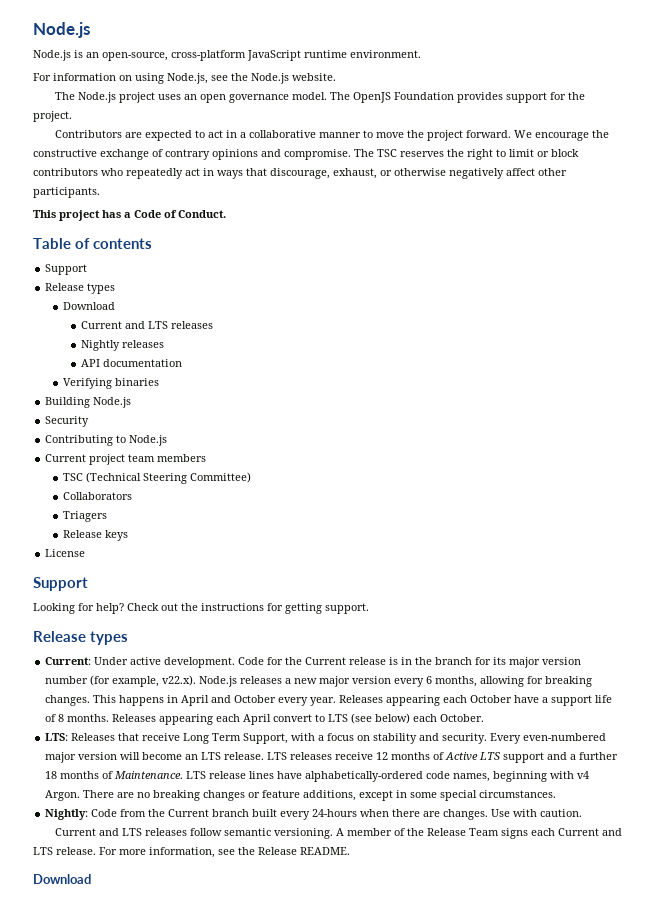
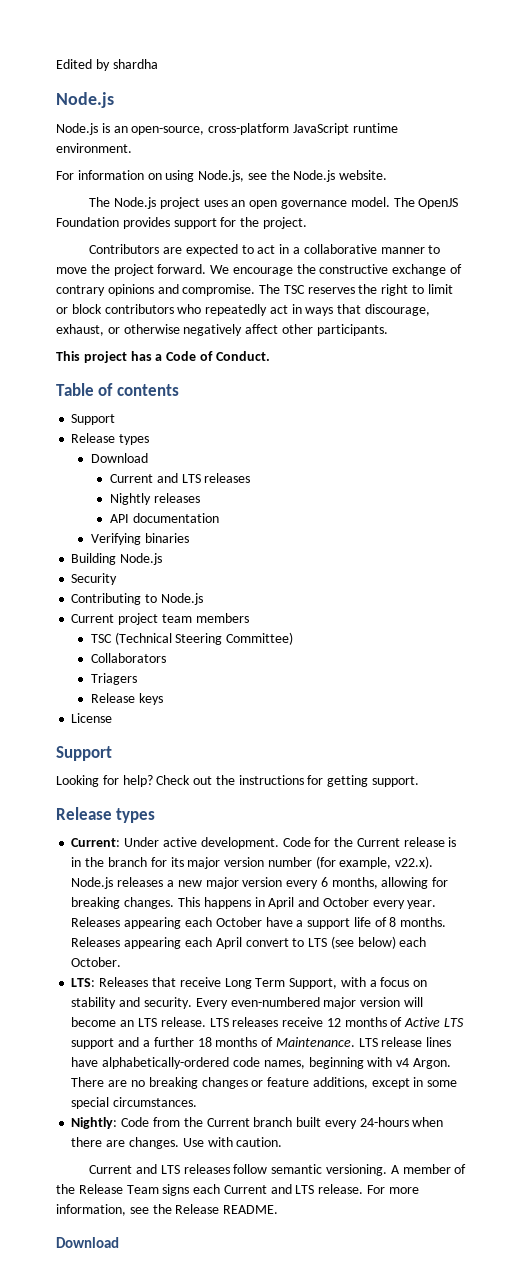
+ Edited by shardha

